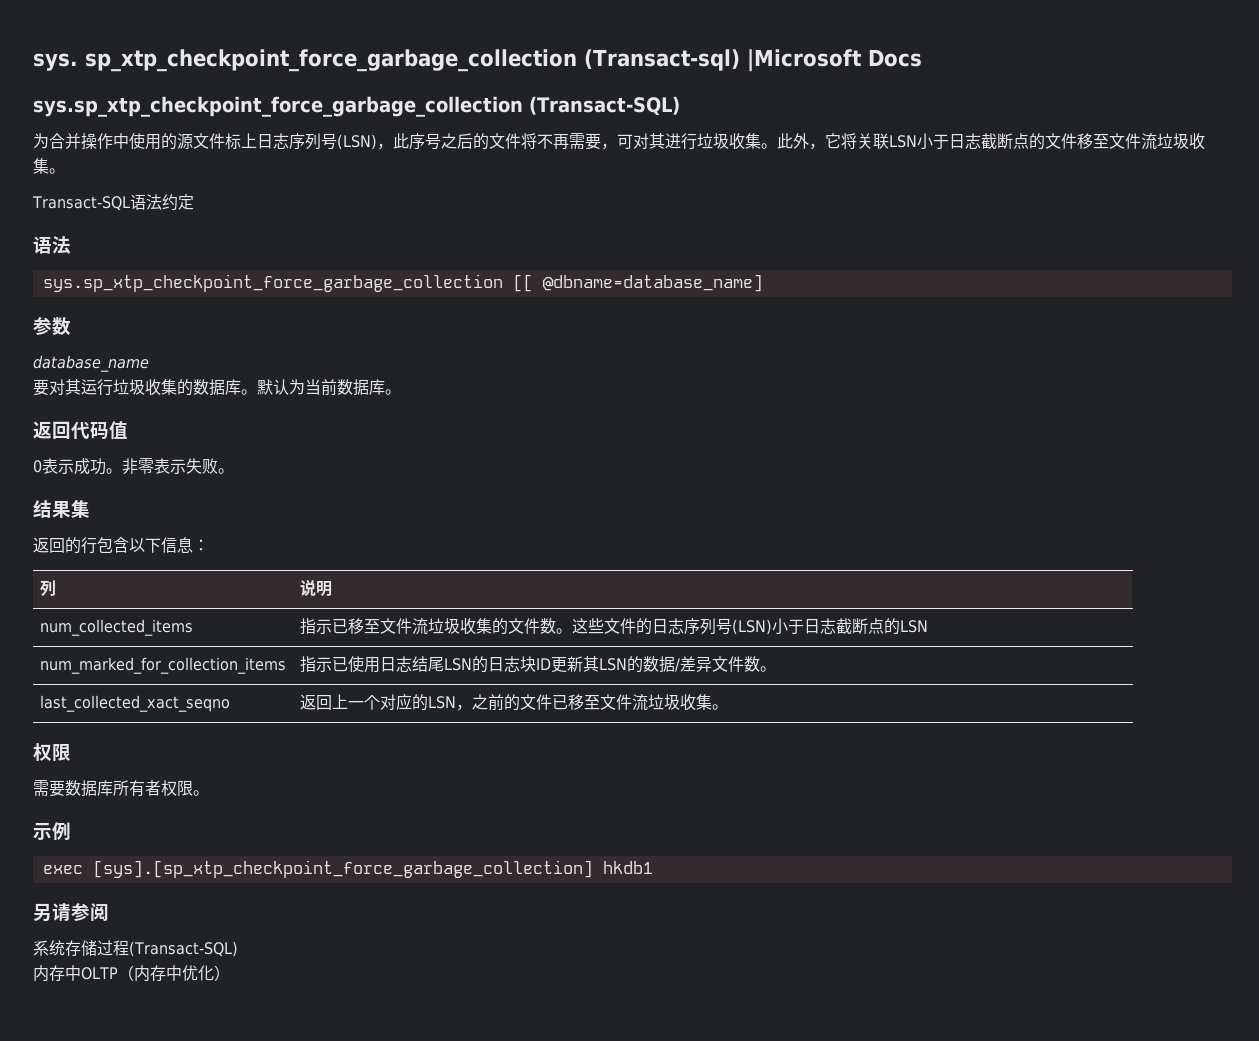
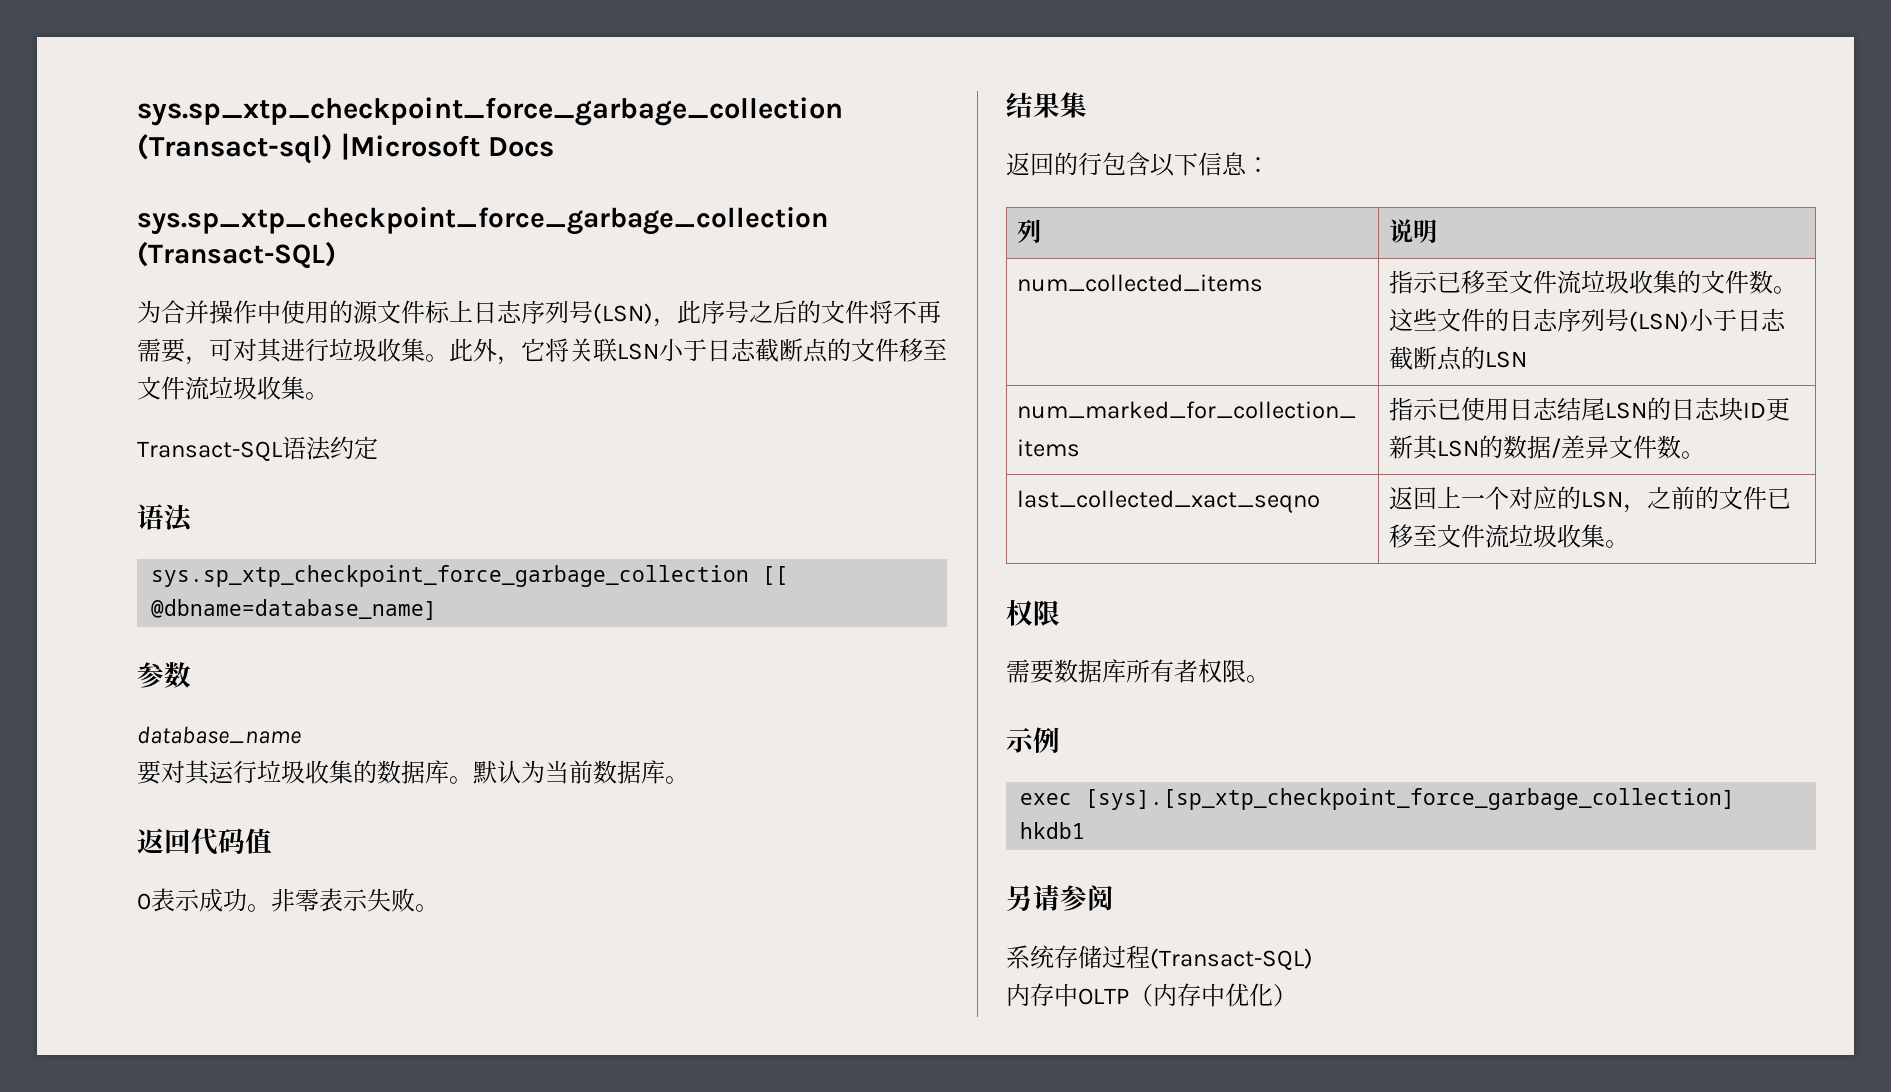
- sys. sp_xtp_checkpoint_force_garbage_collection (Transact-sql) |Microsoft Docs
+ sys.sp_xtp_checkpoint_force_garbage_collection (Transact-sql) |Microsoft Docs

